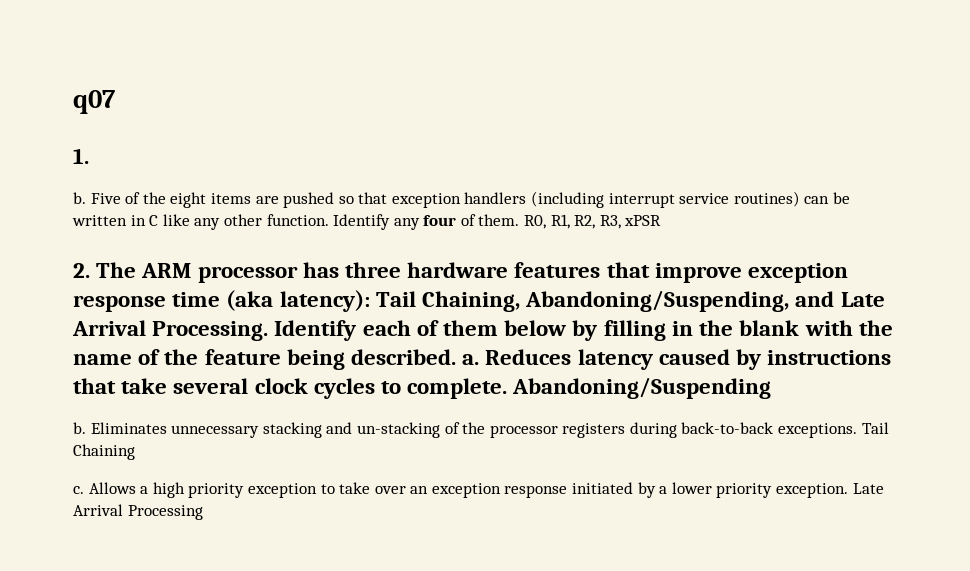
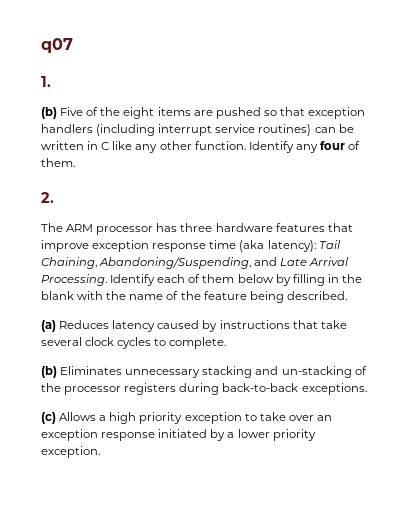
- b. Five of the eight items are pushed so that exception handlers (including interrupt service routines) can be written in C like any other function.
+ (b) Five of the eight items are pushed so that exception handlers (including interrupt service routines) can be written in C like any other function.
- R0, R1, R2, R3, xPSR
- 2. The ARM processor has three hardware features that improve exception response time (aka latency): Tail Chaining, Abandoning/Suspending, and Late Arrival Processing.
+ 2.
+ The ARM processor has three hardware features that improve exception response time (aka latency): Tail Chaining, Abandoning/Suspending, and Late Arrival Processing.
- Identify each of them below by filling in the blank with the name of the feature being described. a. Reduces latency caused by instructions that take several clock cycles to complete. Abandoning/Suspending
- b. Eliminates unnecessary stacking and un-stacking of the processor registers during back-to-back exceptions. Tail Chaining
- c. Allows a high priority exception to take over an exception response initiated by a lower priority exception. Late Arrival Processing
+ Identify each of them below by filling in the blank with the name of the feature being described.
+ (a) Reduces latency caused by instructions that take several clock cycles to complete.
+ (b) Eliminates unnecessary stacking and un-stacking of the processor registers during back-to-back exceptions.
+ (c) Allows a high priority exception to take over an exception response initiated by a lower priority exception.

